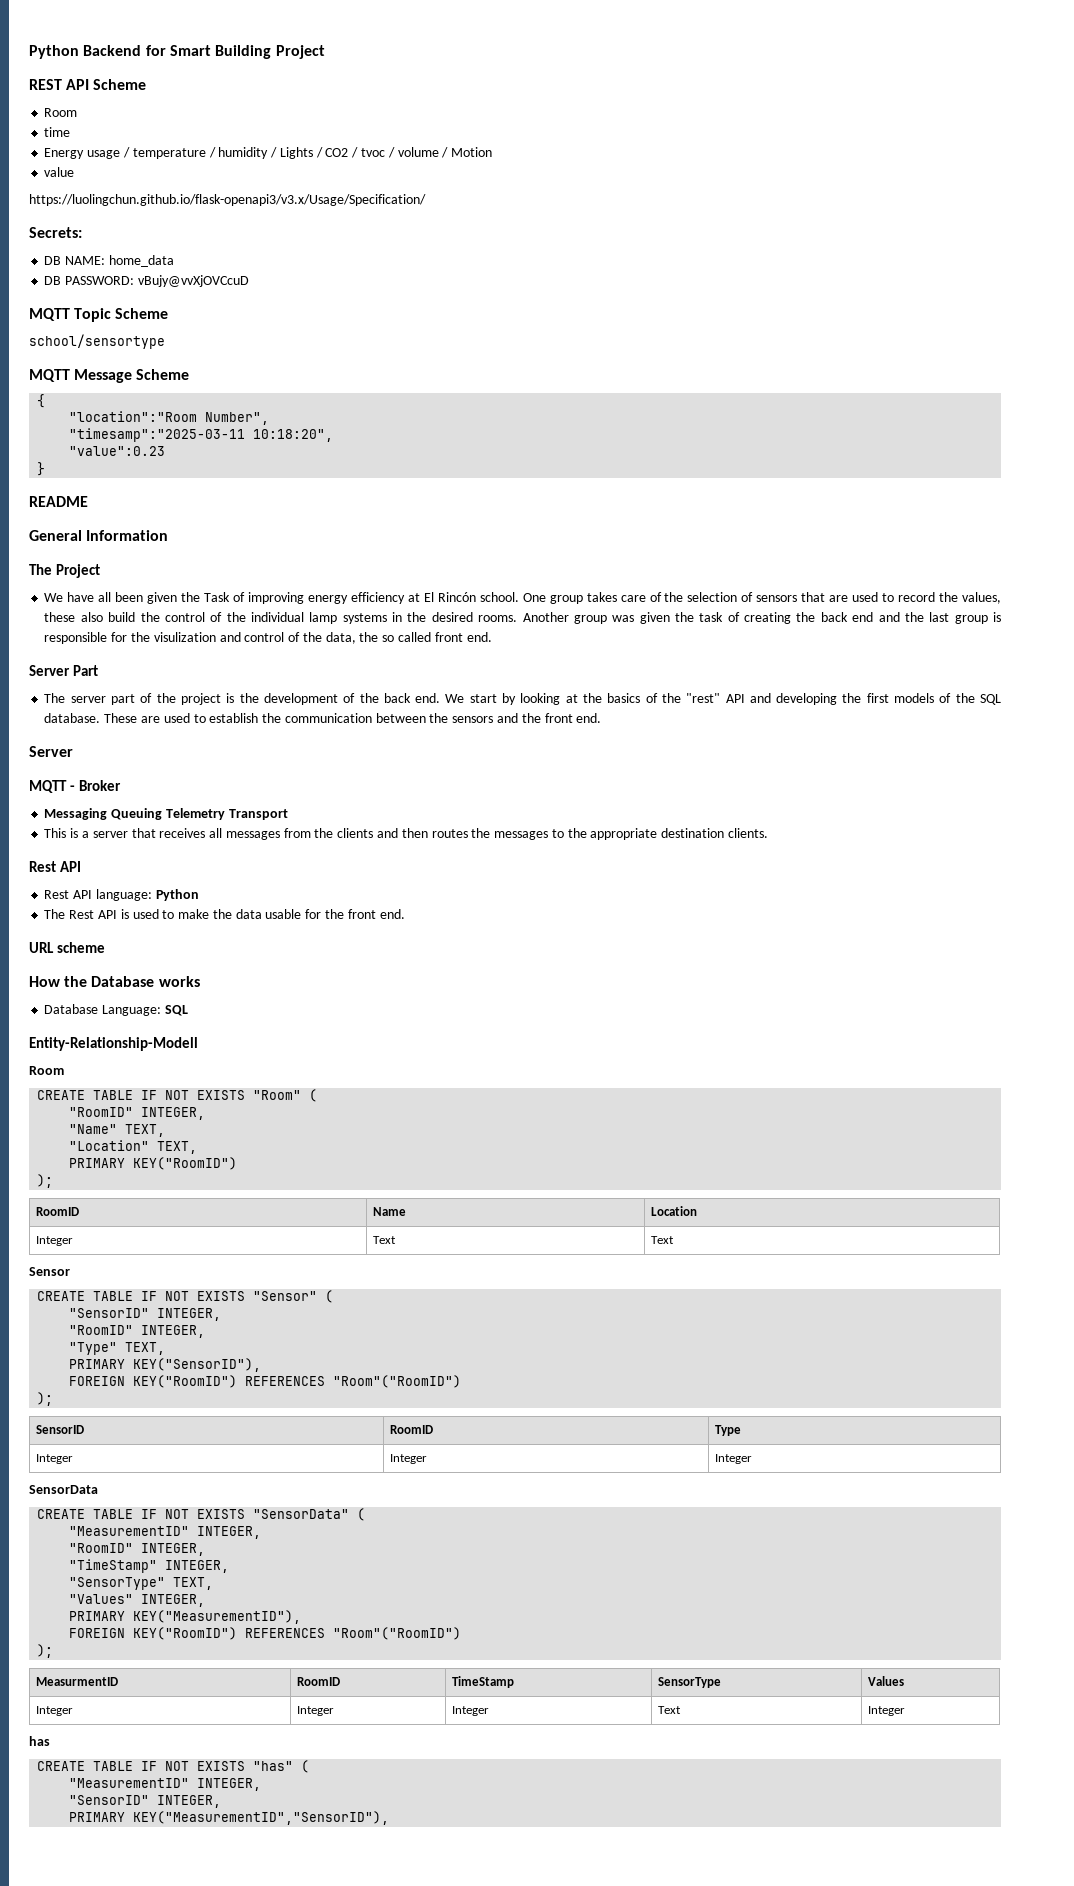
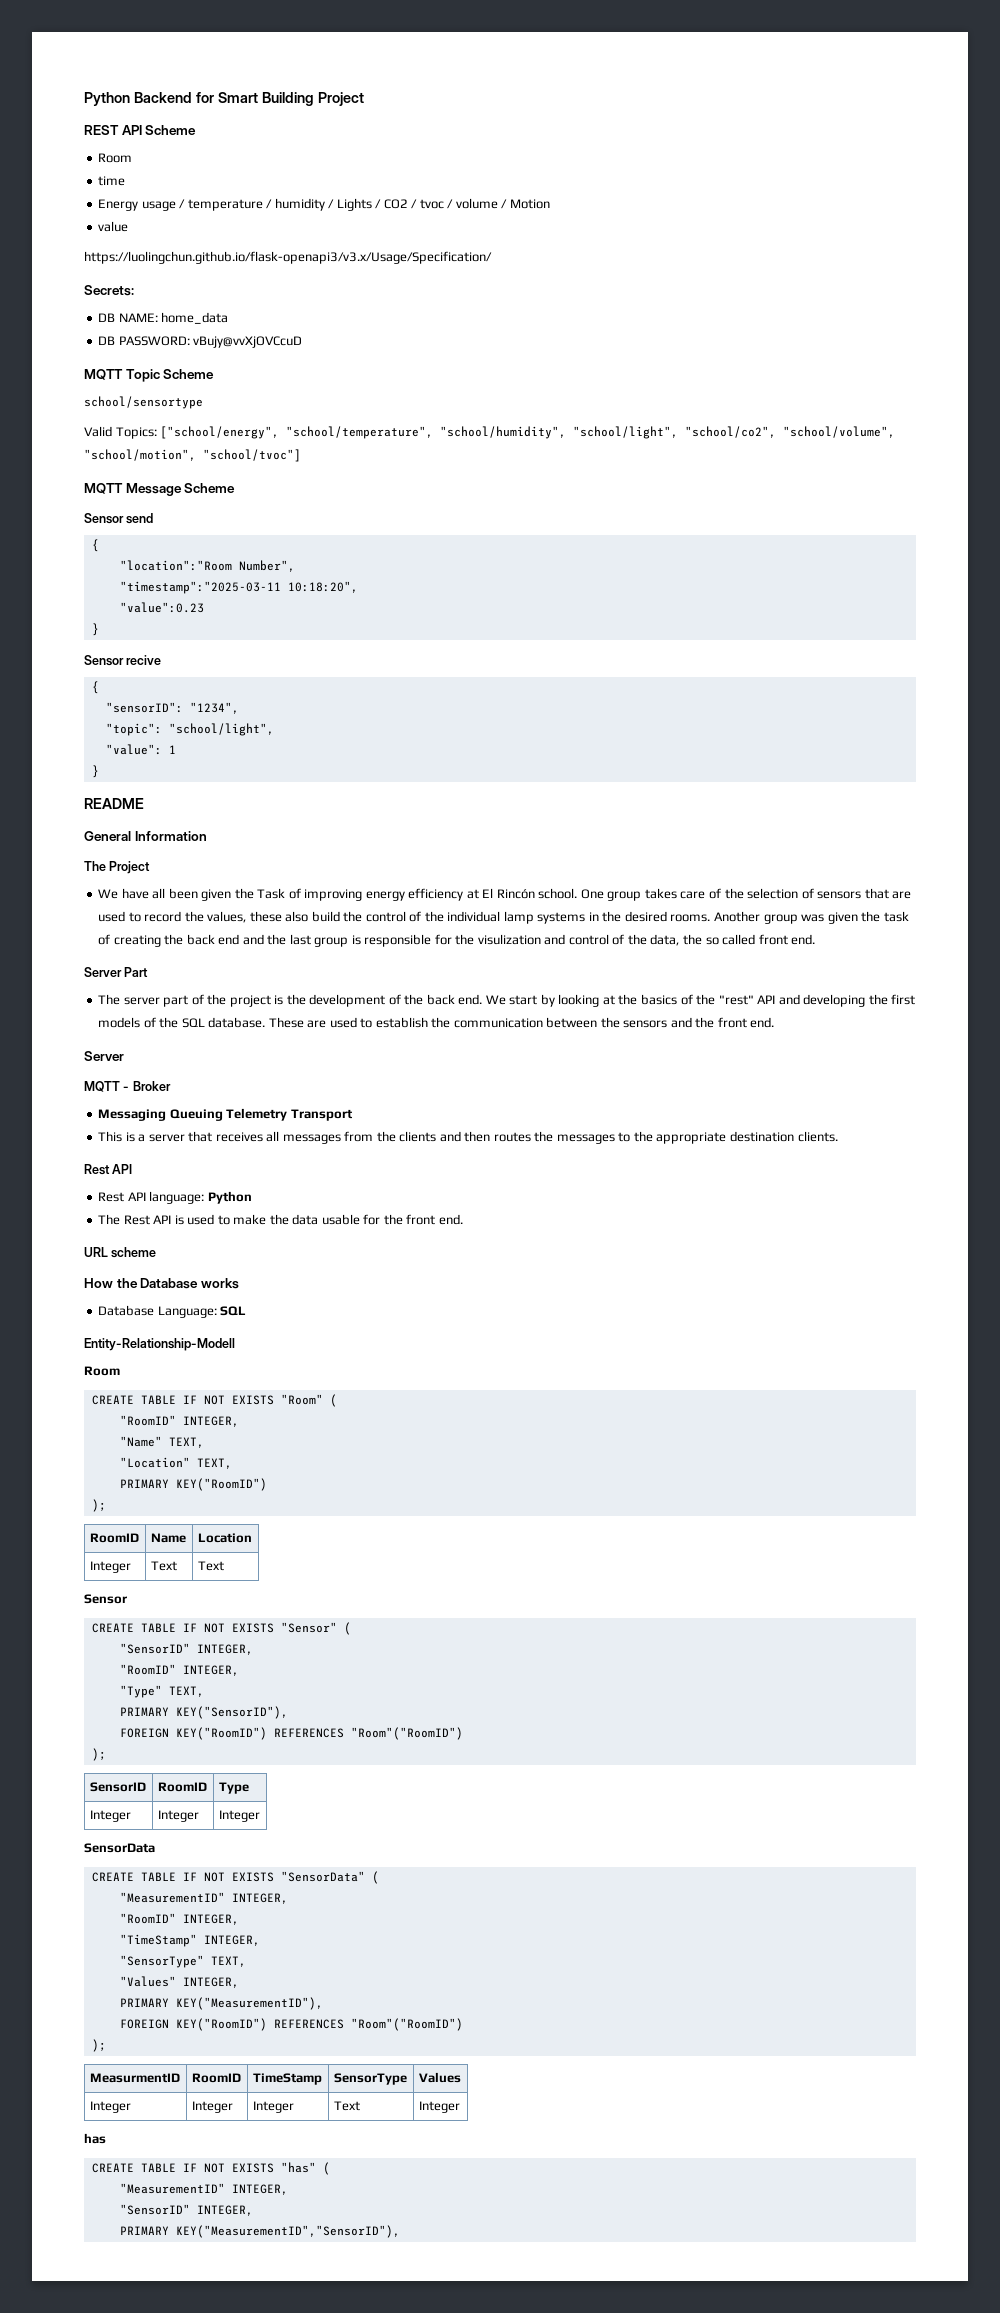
+ Valid Topics: ["school/energy", "school/temperature", "school/humidity", "school/light", "school/co2", "school/volume", "school/motion", "school/tvoc"]
+ Sensor send
- "timesamp":"2025-03-11 10:18:20",
+ "timestamp":"2025-03-11 10:18:20",
+ Sensor recive
+ {
+ "sensorID": "1234",
+ "topic": "school/light",
+ "value": 1
+ }

